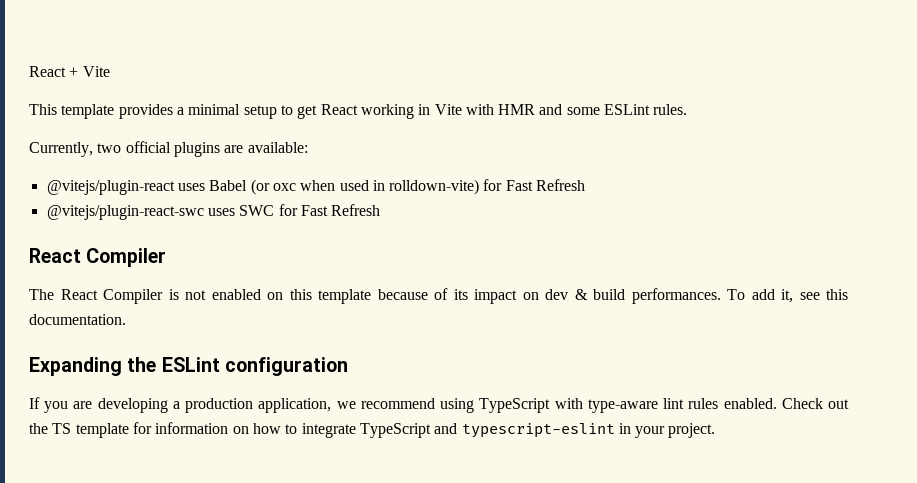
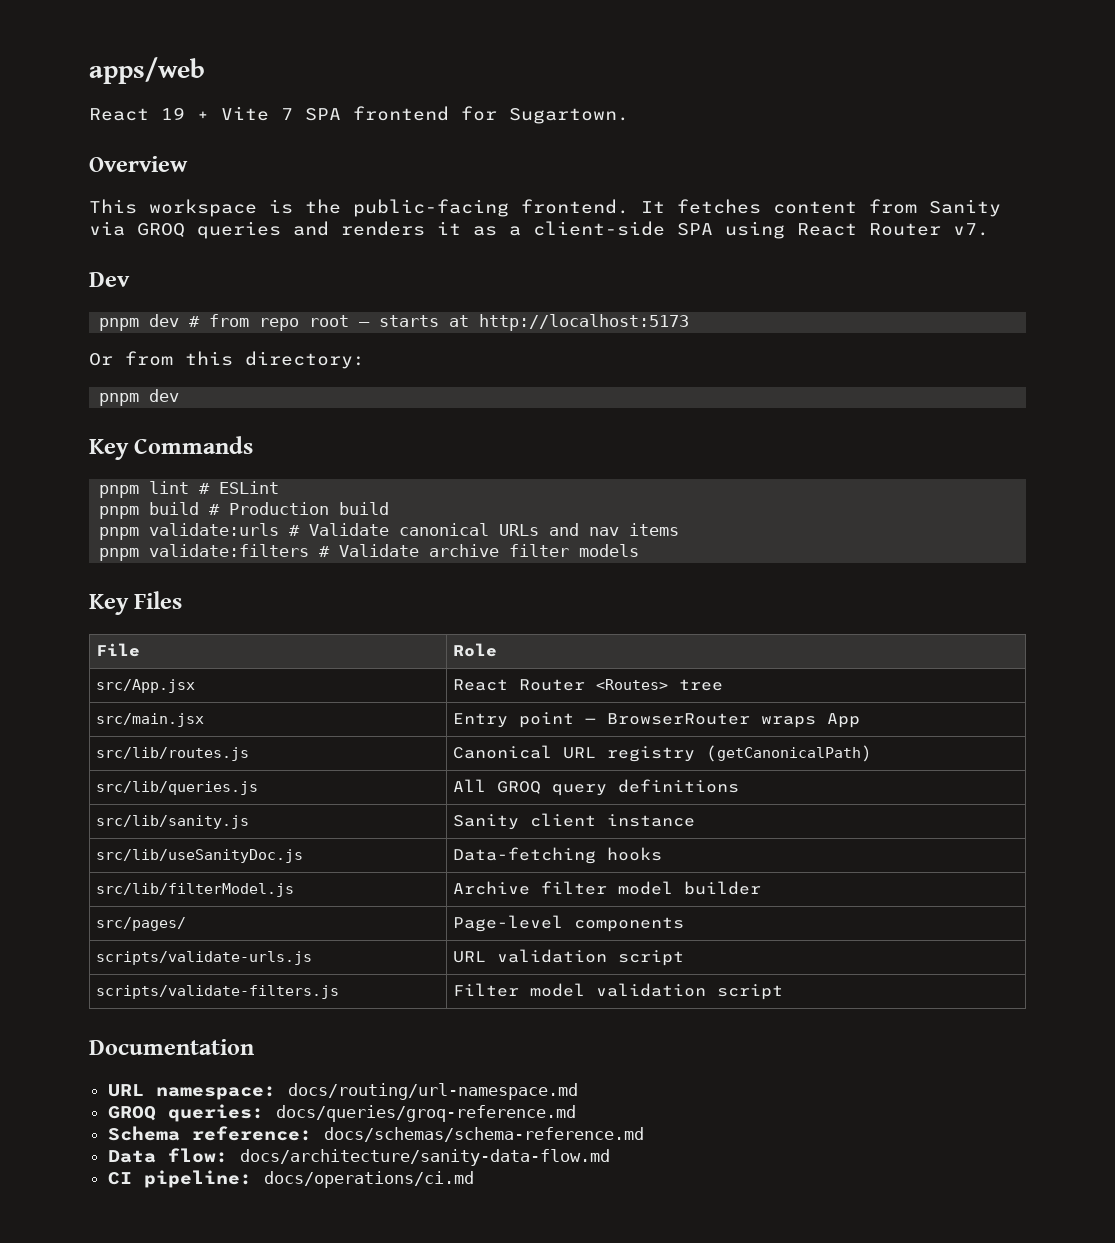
- React + Vite
- This template provides a minimal setup to get React working in Vite with HMR and some ESLint rules.
- Currently, two official plugins are available:
- @vitejs/plugin-react uses Babel (or oxc when used in rolldown-vite) for Fast Refresh
- @vitejs/plugin-react-swc uses SWC for Fast Refresh
- React Compiler
- The React Compiler is not enabled on this template because of its impact on dev & build performances. To add it, see this documentation.
- Expanding the ESLint configuration
- If you are developing a production application, we recommend using TypeScript with type-aware lint rules enabled. Check out the TS template for information on how to integrate TypeScript and typescript-eslint in your project.
+ apps/web
+ React 19 + Vite 7 SPA frontend for Sugartown.
+ Overview
+ This workspace is the public-facing frontend. It fetches content from Sanity via GROQ queries and renders it as a client-side SPA using React Router v7.
+ Dev
+ pnpm dev # from repo root — starts at http://localhost:5173
+ Or from this directory:
+ pnpm dev
+ Key Commands
+ pnpm lint # ESLint
+ pnpm build # Production build
+ pnpm validate:urls # Validate canonical URLs and nav items
+ pnpm validate:filters # Validate archive filter models
+ Key Files
+ File | Role
+ src/App.jsx | React Router <Routes> tree
+ src/main.jsx | Entry point — BrowserRouter wraps App
+ src/lib/routes.js | Canonical URL registry (getCanonicalPath)
+ src/lib/queries.js | All GROQ query definitions
+ src/lib/sanity.js | Sanity client instance
+ src/lib/useSanityDoc.js | Data-fetching hooks
+ src/lib/filterModel.js | Archive filter model builder
+ src/pages/ | Page-level components
+ scripts/validate-urls.js | URL validation script
+ scripts/validate-filters.js | Filter model validation script
+ Documentation
+ URL namespace: docs/routing/url-namespace.md
+ GROQ queries: docs/queries/groq-reference.md
+ Schema reference: docs/schemas/schema-reference.md
+ Data flow: docs/architecture/sanity-data-flow.md
+ CI pipeline: docs/operations/ci.md

